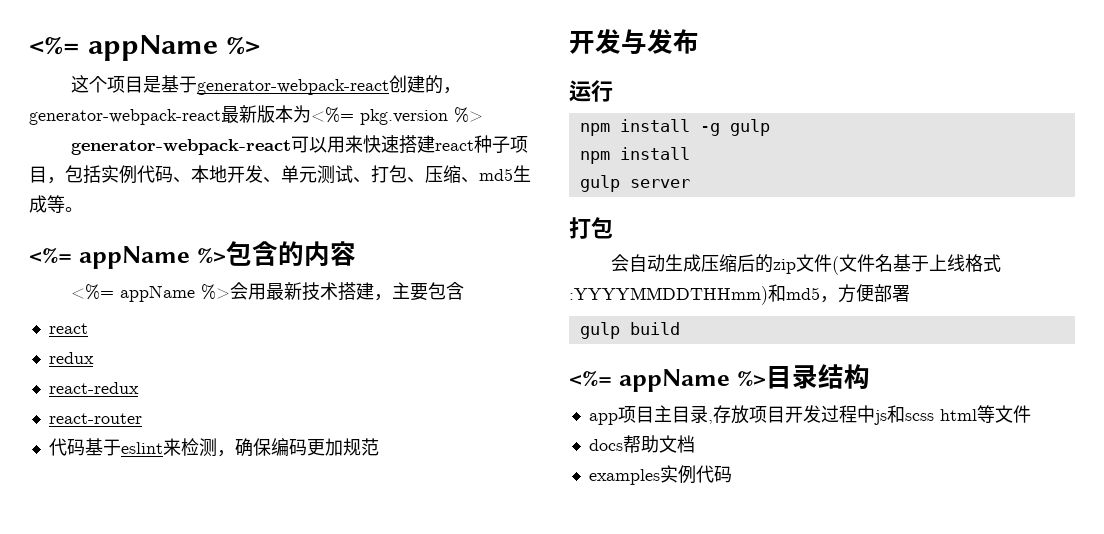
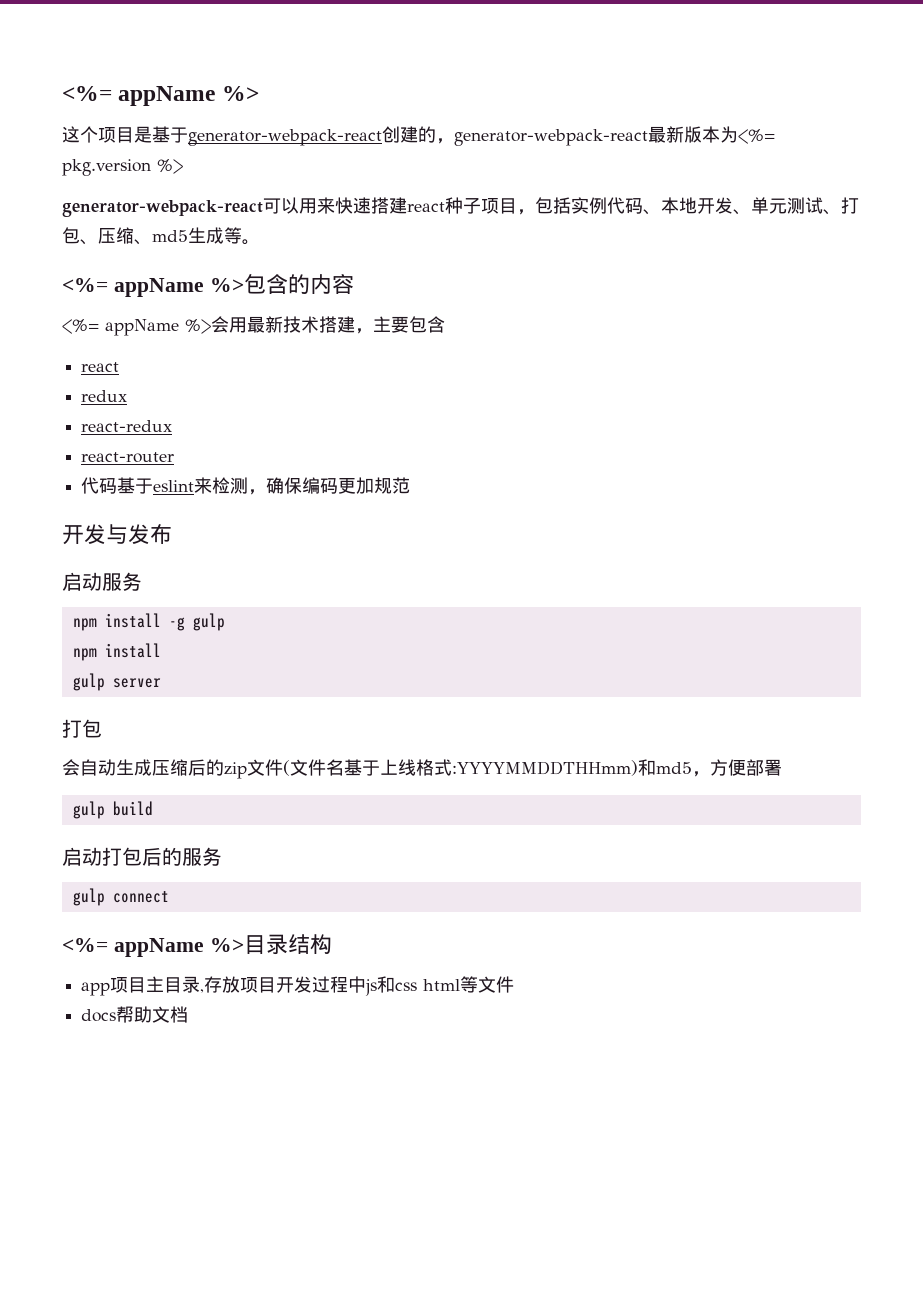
- 运行
+ 启动服务
+ 启动打包后的服务
+ gulp connect
- app项目主目录,存放项目开发过程中js和scss html等文件
+ app项目主目录,存放项目开发过程中js和css html等文件
- examples实例代码

